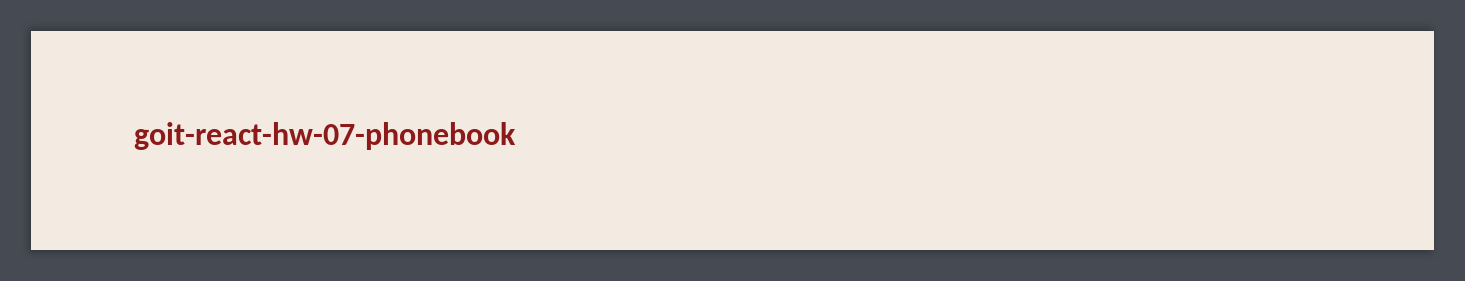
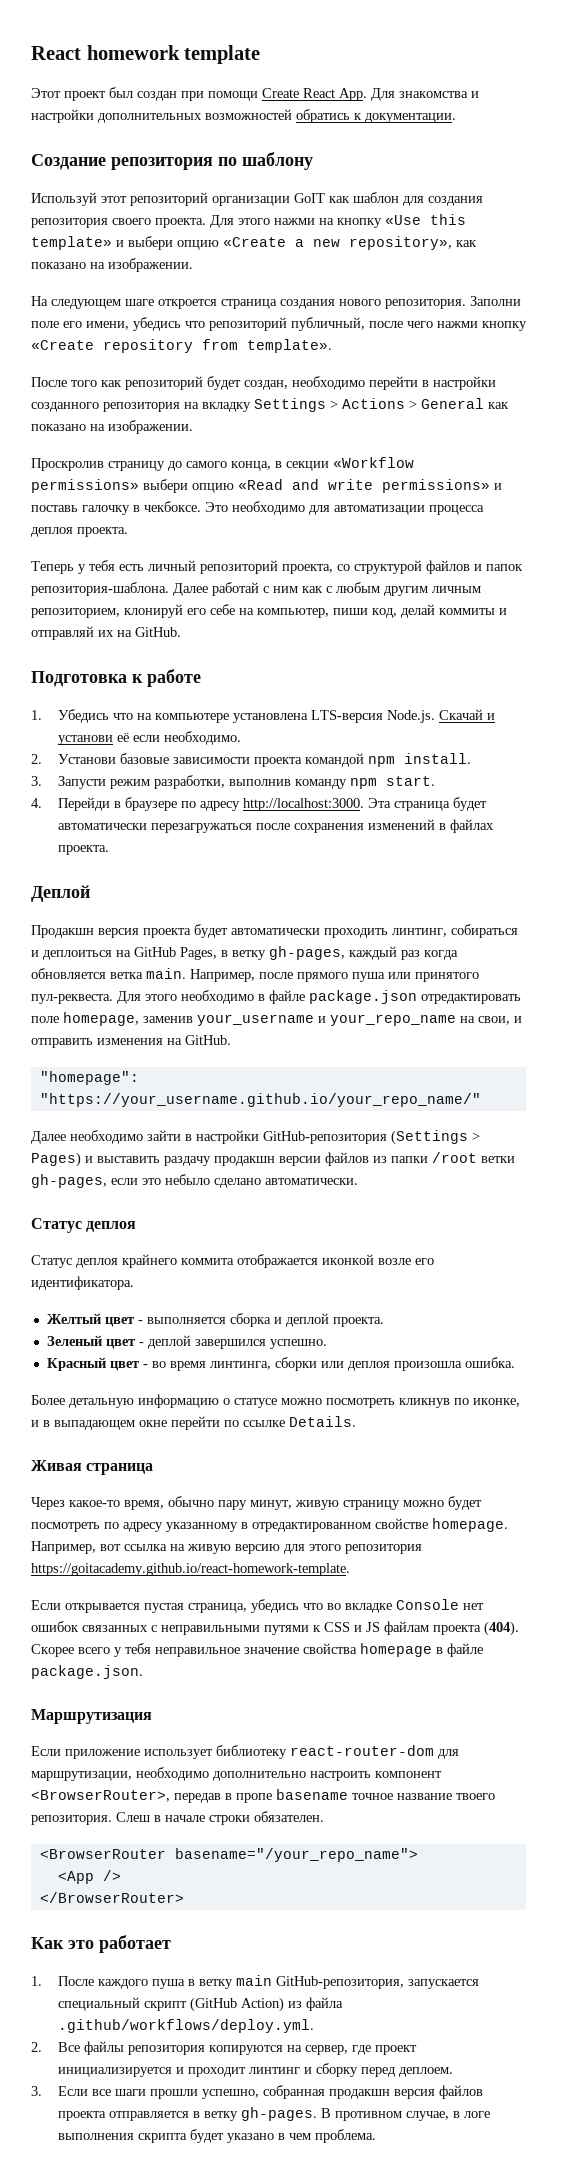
- goit-react-hw-07-phonebook
+ React homework template
+ Этот проект был создан при помощи Create React App. Для знакомства и настройки дополнительных возможностей обратись к документации.
+ Создание репозитория по шаблону
+ Используй этот репозиторий организации GoIT как шаблон для создания репозитория своего проекта. Для этого нажми на кнопку «Use this template» и выбери опцию «Create a new repository», как показано на изображении.
+ На следующем шаге откроется страница создания нового репозитория. Заполни поле его имени, убедись что репозиторий публичный, после чего нажми кнопку «Create repository from template».
+ После того как репозиторий будет создан, необходимо перейти в настройки созданного репозитория на вкладку Settings > Actions > General как показано на изображении.
+ Проскролив страницу до самого конца, в секции «Workflow permissions» выбери опцию «Read and write permissions» и поставь галочку в чекбоксе. Это необходимо для автоматизации процесса деплоя проекта.
+ Теперь у тебя есть личный репозиторий проекта, со структурой файлов и папок репозитория-шаблона. Далее работай с ним как с любым другим личным репозиторием, клонируй его себе на компьютер, пиши код, делай коммиты и отправляй их на GitHub.
+ Подготовка к работе
+ 1. Убедись что на компьютере установлена LTS-версия Node.js. Скачай и установи её если необходимо.
+ 2. Установи базовые зависимости проекта командой npm install.
+ 3. Запусти режим разработки, выполнив команду npm start.
+ 4. Перейди в браузере по адресу http://localhost:3000. Эта страница будет автоматически перезагружаться после сохранения изменений в файлах проекта.
+ Деплой
+ Продакшн версия проекта будет автоматически проходить линтинг, собираться и деплоиться на GitHub Pages, в ветку gh-pages, каждый раз когда обновляется ветка main. Например, после прямого пуша или принятого пул-реквеста. Для этого необходимо в файле package.json отредактировать поле homepage, заменив your_username и your_repo_name на свои, и отправить изменения на GitHub.
+ "homepage": "https://your_username.github.io/your_repo_name/"
+ Далее необходимо зайти в настройки GitHub-репозитория (Settings > Pages) и выставить раздачу продакшн версии файлов из папки /root ветки gh-pages, если это небыло сделано автоматически.
+ Статус деплоя
+ Статус деплоя крайнего коммита отображается иконкой возле его идентификатора.
+ Желтый цвет - выполняется сборка и деплой проекта.
+ Зеленый цвет - деплой завершился успешно.
+ Красный цвет - во время линтинга, сборки или деплоя произошла ошибка.
+ Более детальную информацию о статусе можно посмотреть кликнув по иконке, и в выпадающем окне перейти по ссылке Details.
+ Живая страница
+ Через какое-то время, обычно пару минут, живую страницу можно будет посмотреть по адресу указанному в отредактированном свойстве homepage. Например, вот ссылка на живую версию для этого репозитория https://goitacademy.github.io/react-homework-template.
+ Если открывается пустая страница, убедись что во вкладке Console нет ошибок связанных с неправильными путями к CSS и JS файлам проекта (404). Скорее всего у тебя неправильное значение свойства homepage в файле package.json.
+ Маршрутизация
+ Если приложение использует библиотеку react-router-dom для маршрутизации, необходимо дополнительно настроить компонент <BrowserRouter>, передав в пропе basename точное название твоего репозитория. Слеш в начале строки обязателен.
+ <BrowserRouter basename="/your_repo_name">
+ <App />
+ </BrowserRouter>
+ Как это работает
+ 1. После каждого пуша в ветку main GitHub-репозитория, запускается специальный скрипт (GitHub Action) из файла .github/workflows/deploy.yml.
+ 2. Все файлы репозитория копируются на сервер, где проект инициализируется и проходит линтинг и сборку перед деплоем.
+ 3. Если все шаги прошли успешно, собранная продакшн версия файлов проекта отправляется в ветку gh-pages. В противном случае, в логе выполнения скрипта будет указано в чем проблема.

